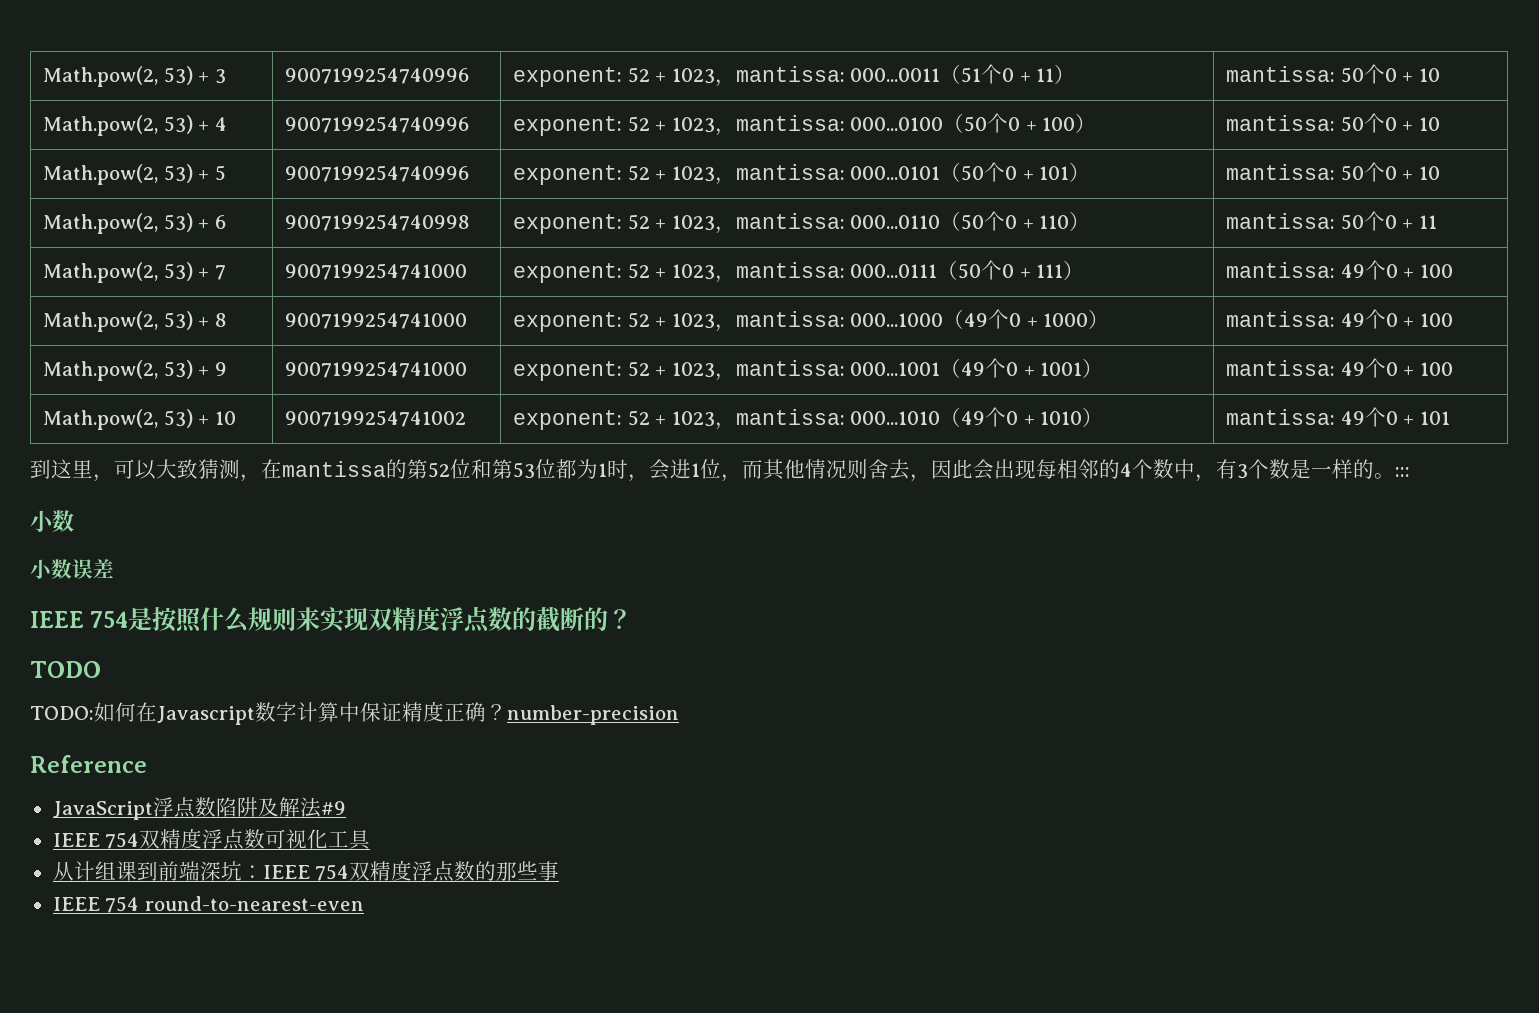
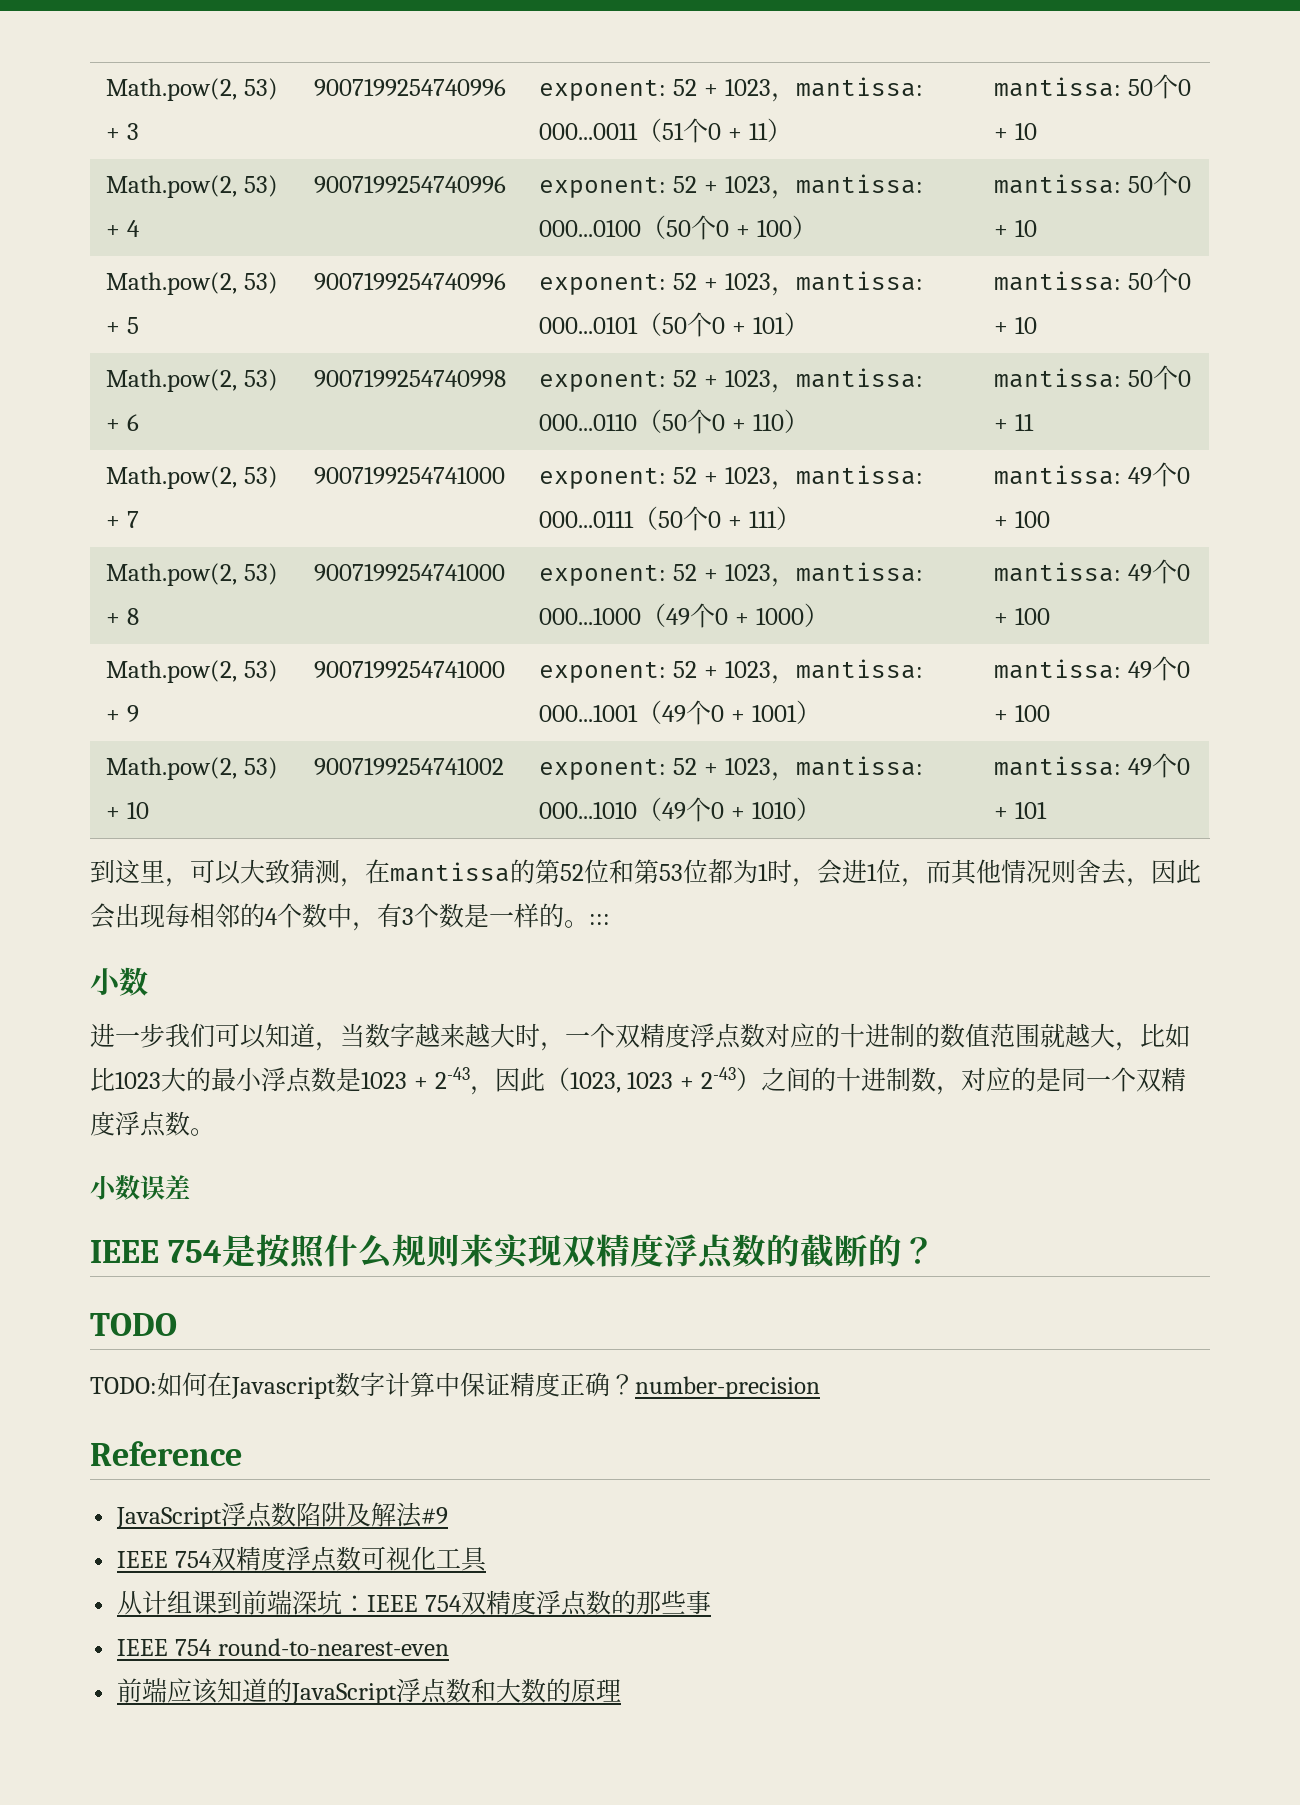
+ 进一步我们可以知道，当数字越来越大时，一个双精度浮点数对应的十进制的数值范围就越大，比如比1023大的最小浮点数是1023 + 2-43，因此（1023, 1023 + 2-43）之间的十进制数，对应的是同一个双精度浮点数。
+ 前端应该知道的JavaScript浮点数和大数的原理

